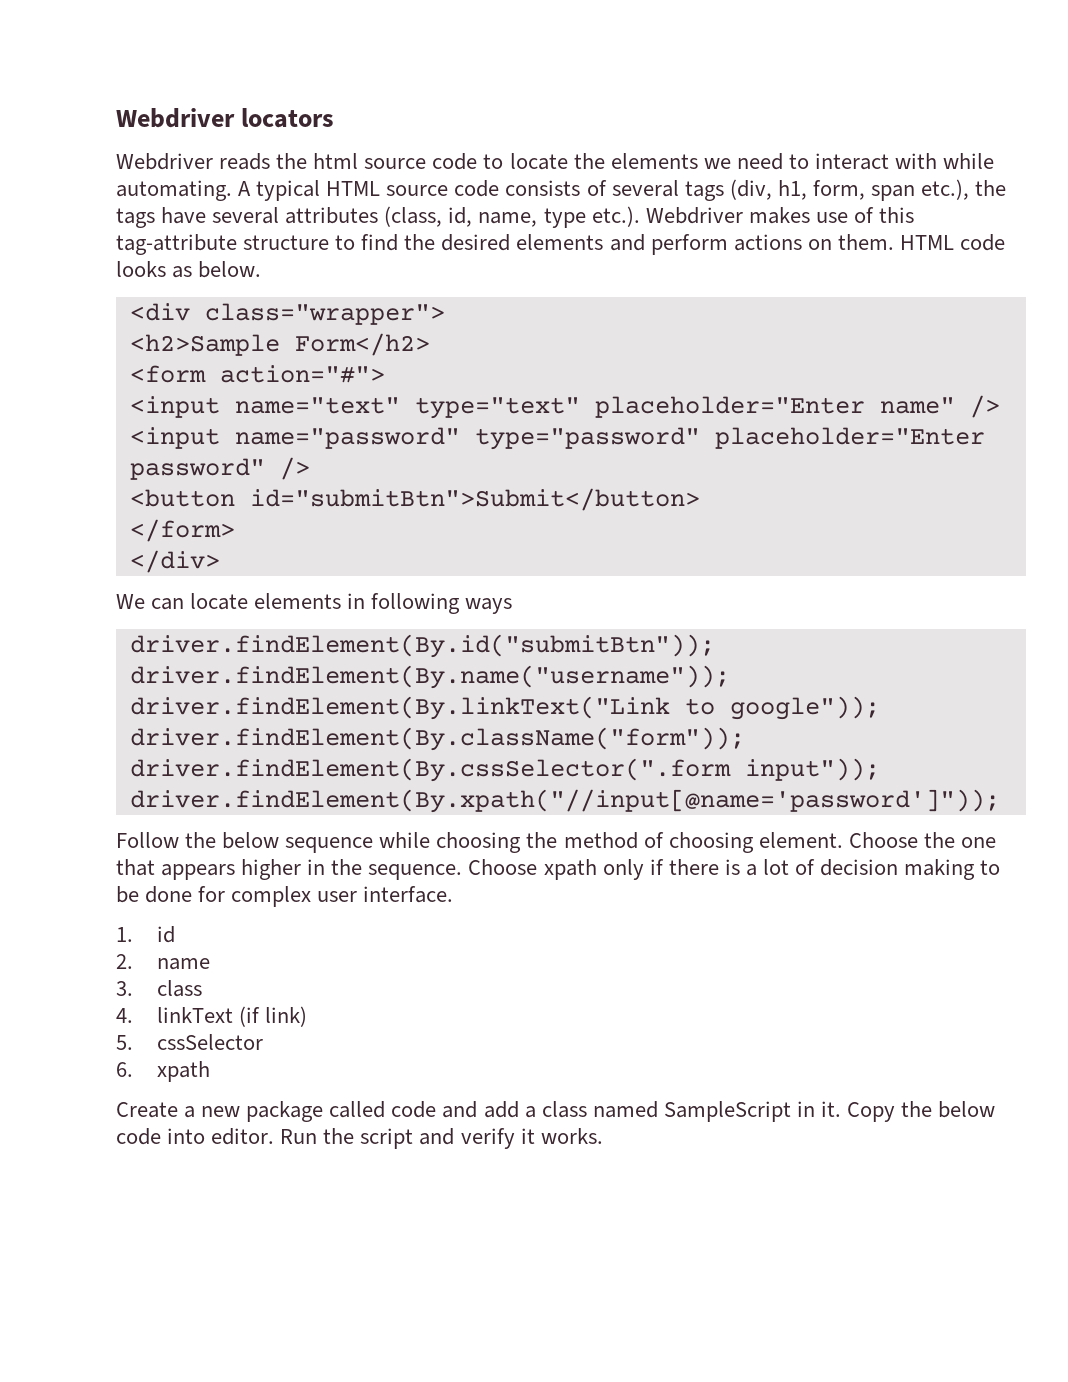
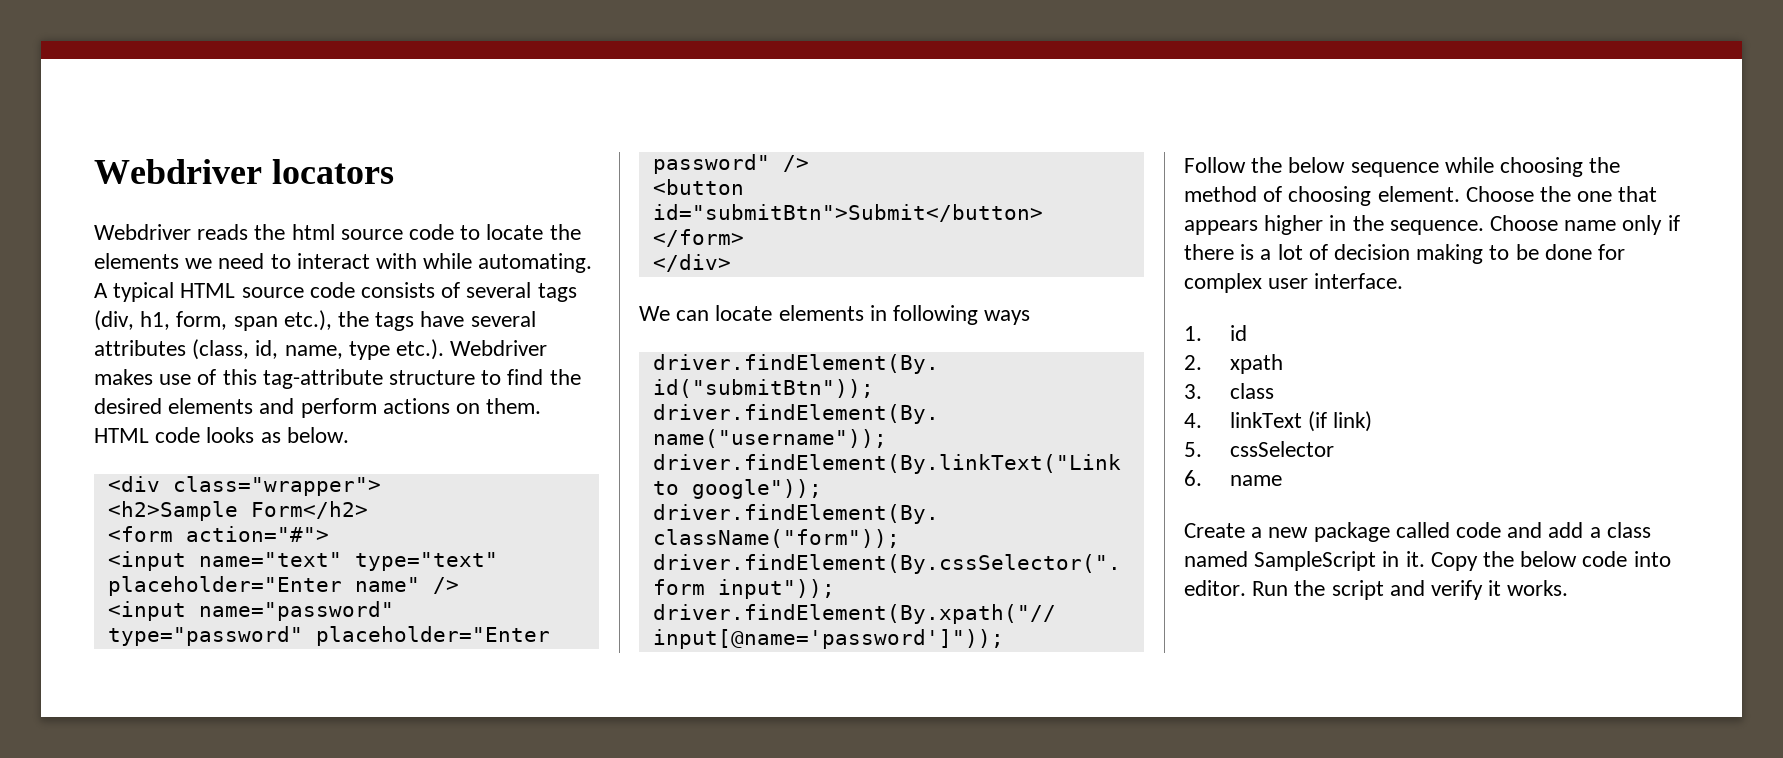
- Choose xpath only if there is a lot of decision making to be done for complex user interface.
+ Choose name only if there is a lot of decision making to be done for complex user interface.
- 2. name
+ 2. xpath
- 6. xpath
+ 6. name

